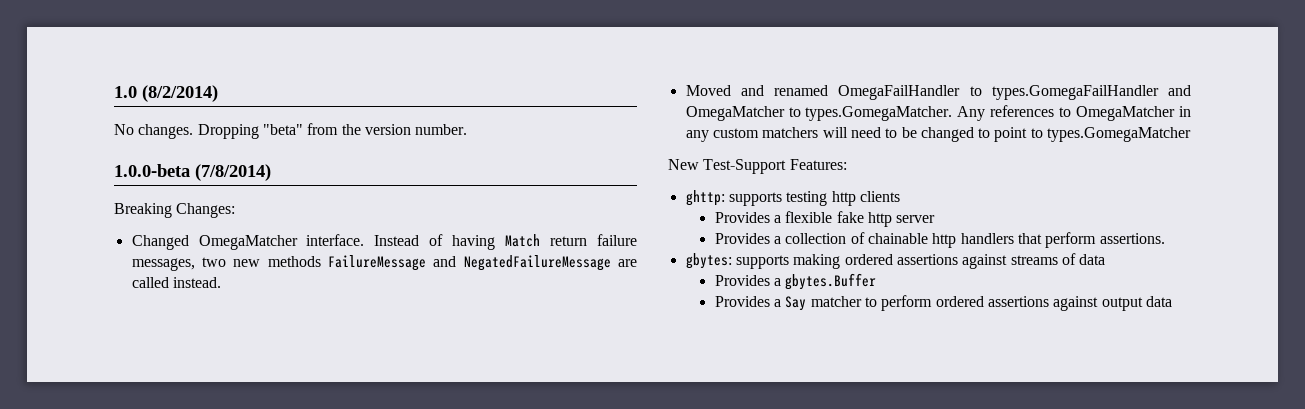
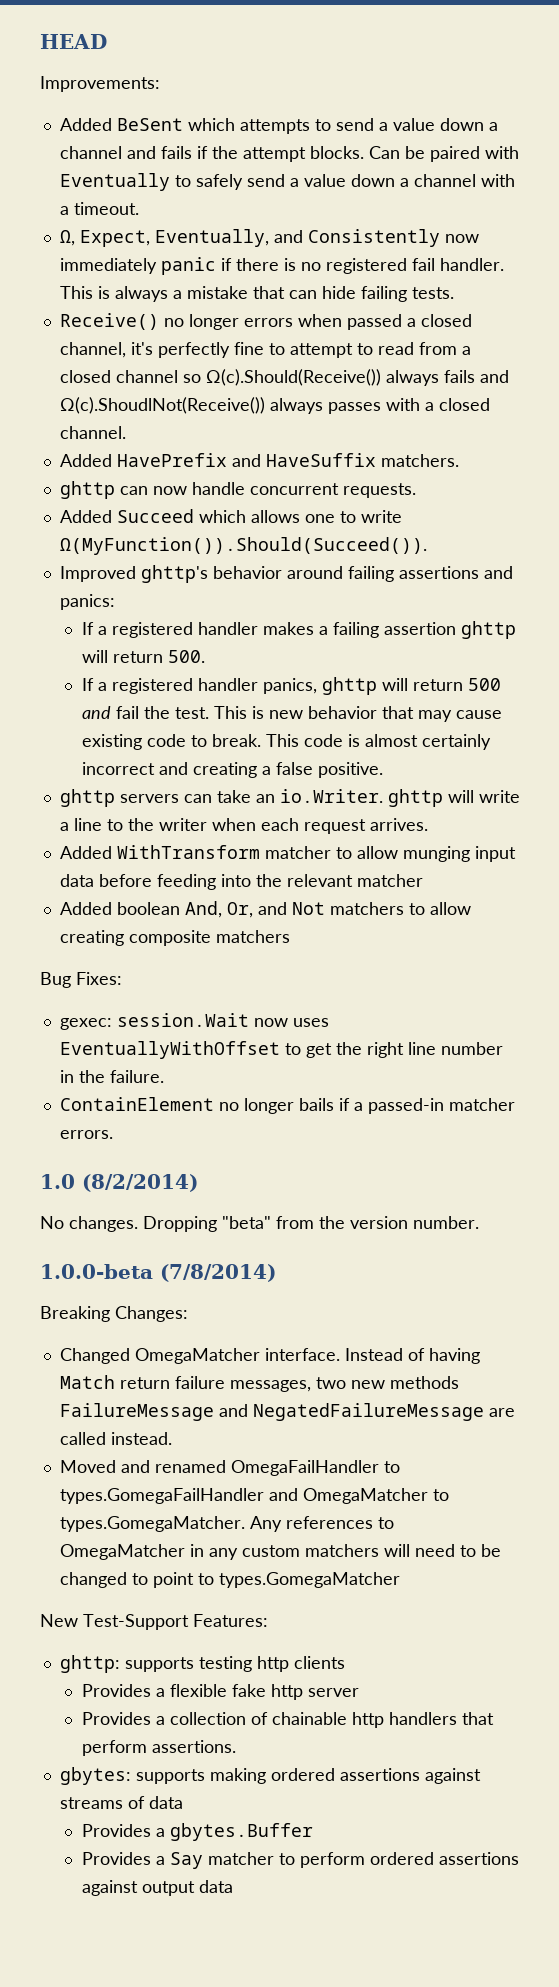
+ HEAD
+ Improvements:
+ Added BeSent which attempts to send a value down a channel and fails if the attempt blocks. Can be paired with Eventually to safely send a value down a channel with a timeout.
+ Ω, Expect, Eventually, and Consistently now immediately panic if there is no registered fail handler. This is always a mistake that can hide failing tests.
+ Receive() no longer errors when passed a closed channel, it's perfectly fine to attempt to read from a closed channel so Ω(c).Should(Receive()) always fails and Ω(c).ShoudlNot(Receive()) always passes with a closed channel.
+ Added HavePrefix and HaveSuffix matchers.
+ ghttp can now handle concurrent requests.
+ Added Succeed which allows one to write Ω(MyFunction()).Should(Succeed()).
+ Improved ghttp's behavior around failing assertions and panics:
+ If a registered handler makes a failing assertion ghttp will return 500.
+ If a registered handler panics, ghttp will return 500 and fail the test. This is new behavior that may cause existing code to break. This code is almost certainly incorrect and creating a false positive.
+ ghttp servers can take an io.Writer. ghttp will write a line to the writer when each request arrives.
+ Added WithTransform matcher to allow munging input data before feeding into the relevant matcher
+ Added boolean And, Or, and Not matchers to allow creating composite matchers
+ Bug Fixes:
+ gexec: session.Wait now uses EventuallyWithOffset to get the right line number in the failure.
+ ContainElement no longer bails if a passed-in matcher errors.

